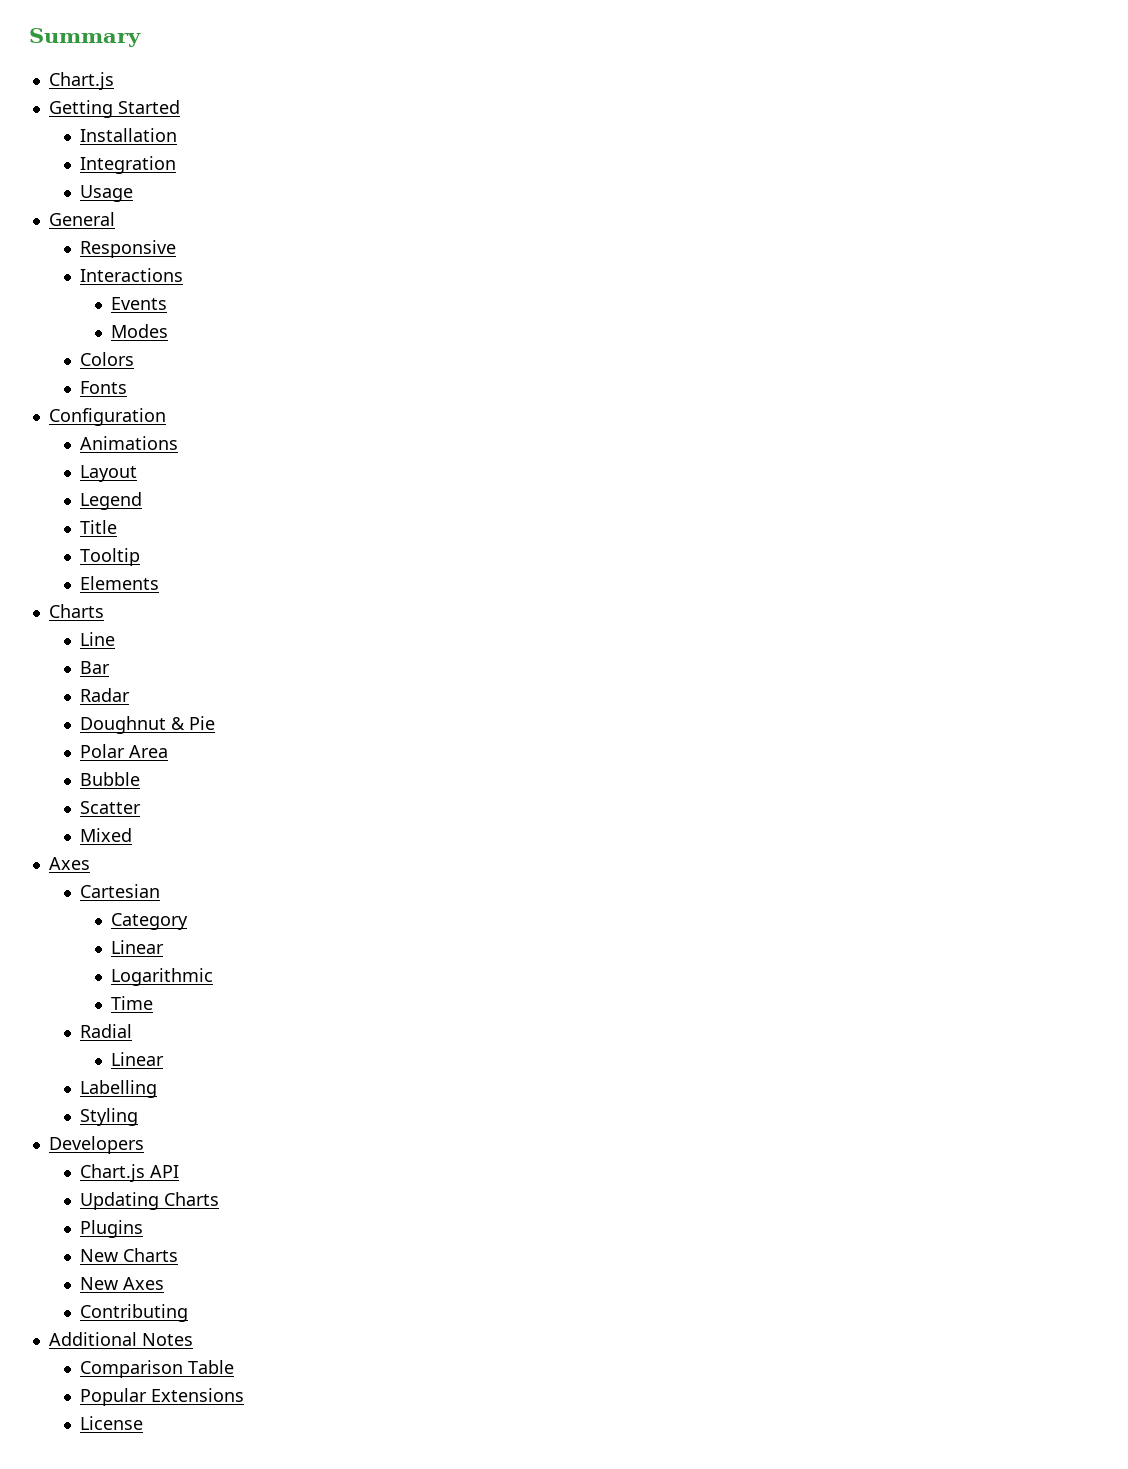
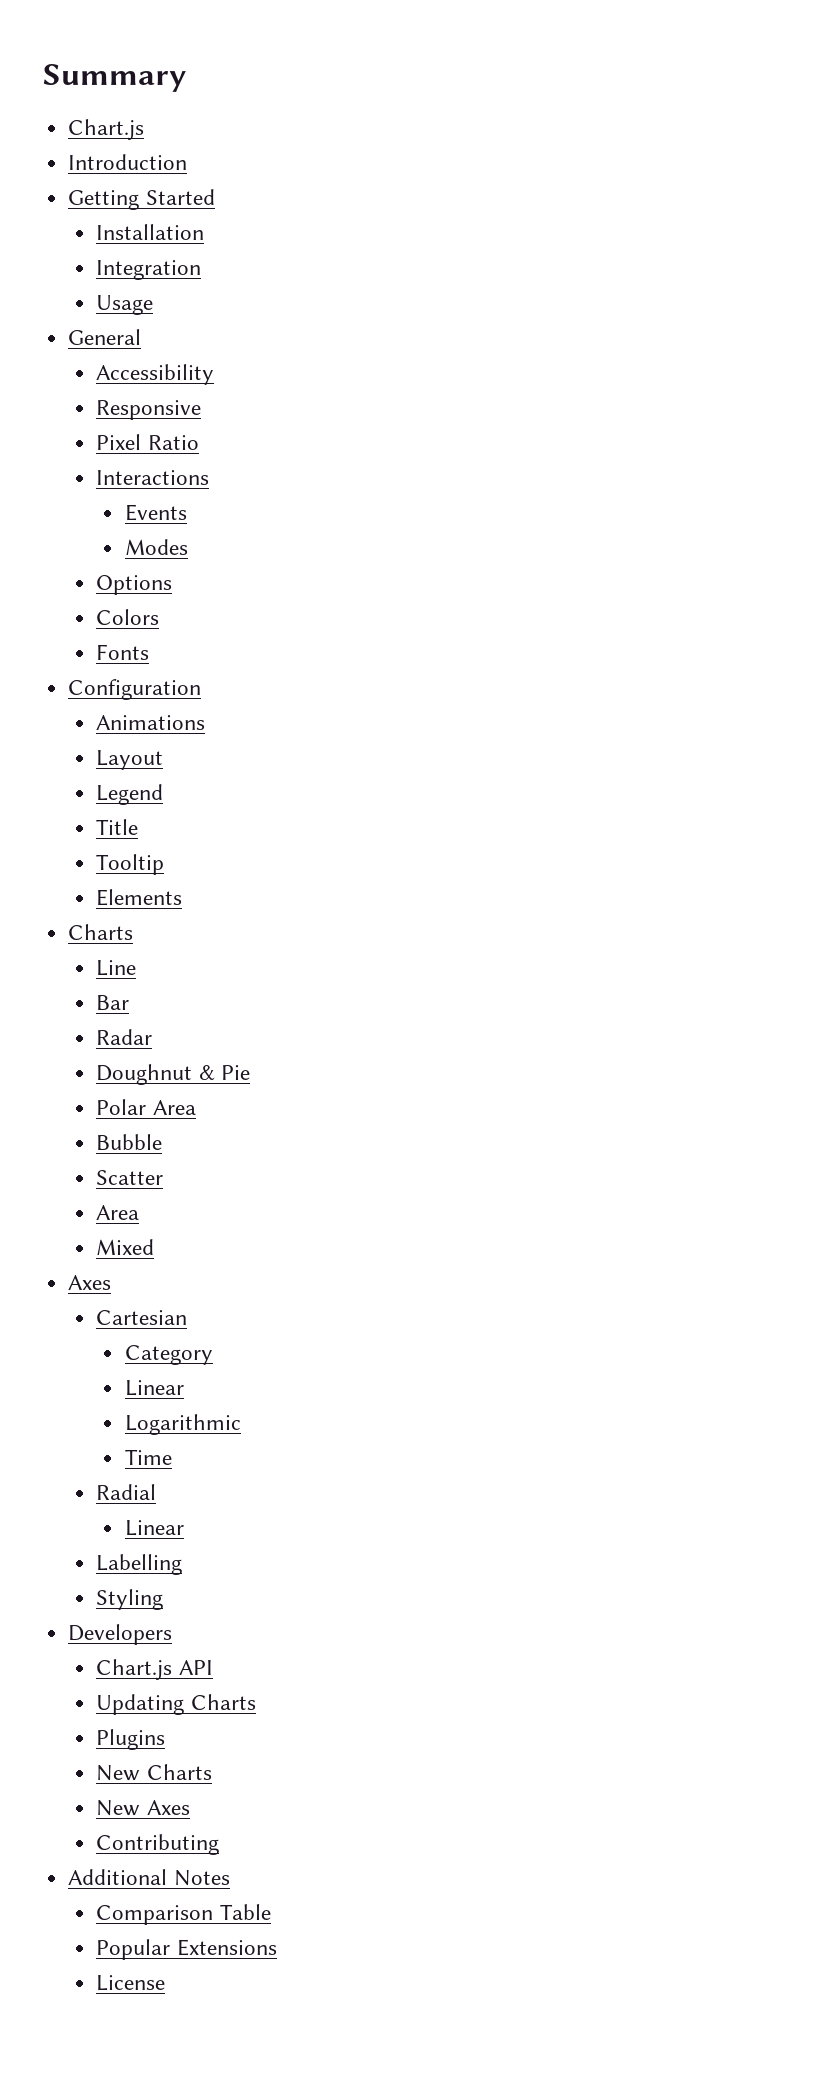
+ Introduction
+ Accessibility
+ Pixel Ratio
+ Options
  Scatter
+ Area

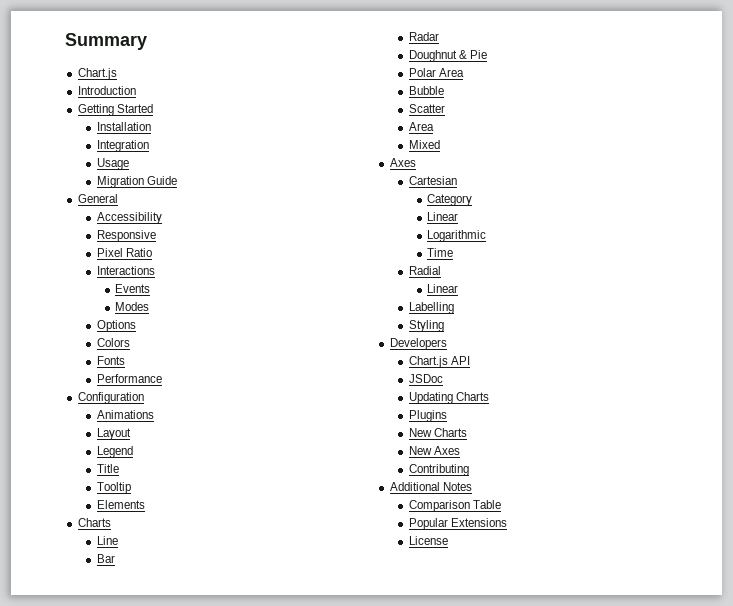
+ Migration Guide
+ Performance
+ JSDoc

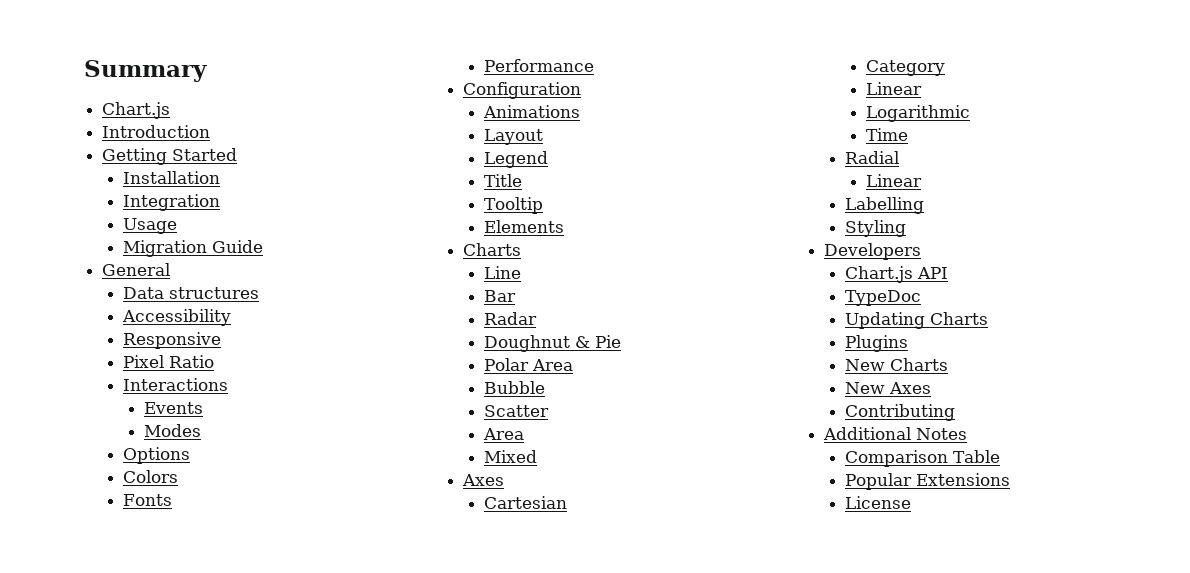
+ Data structures
- JSDoc
+ TypeDoc

